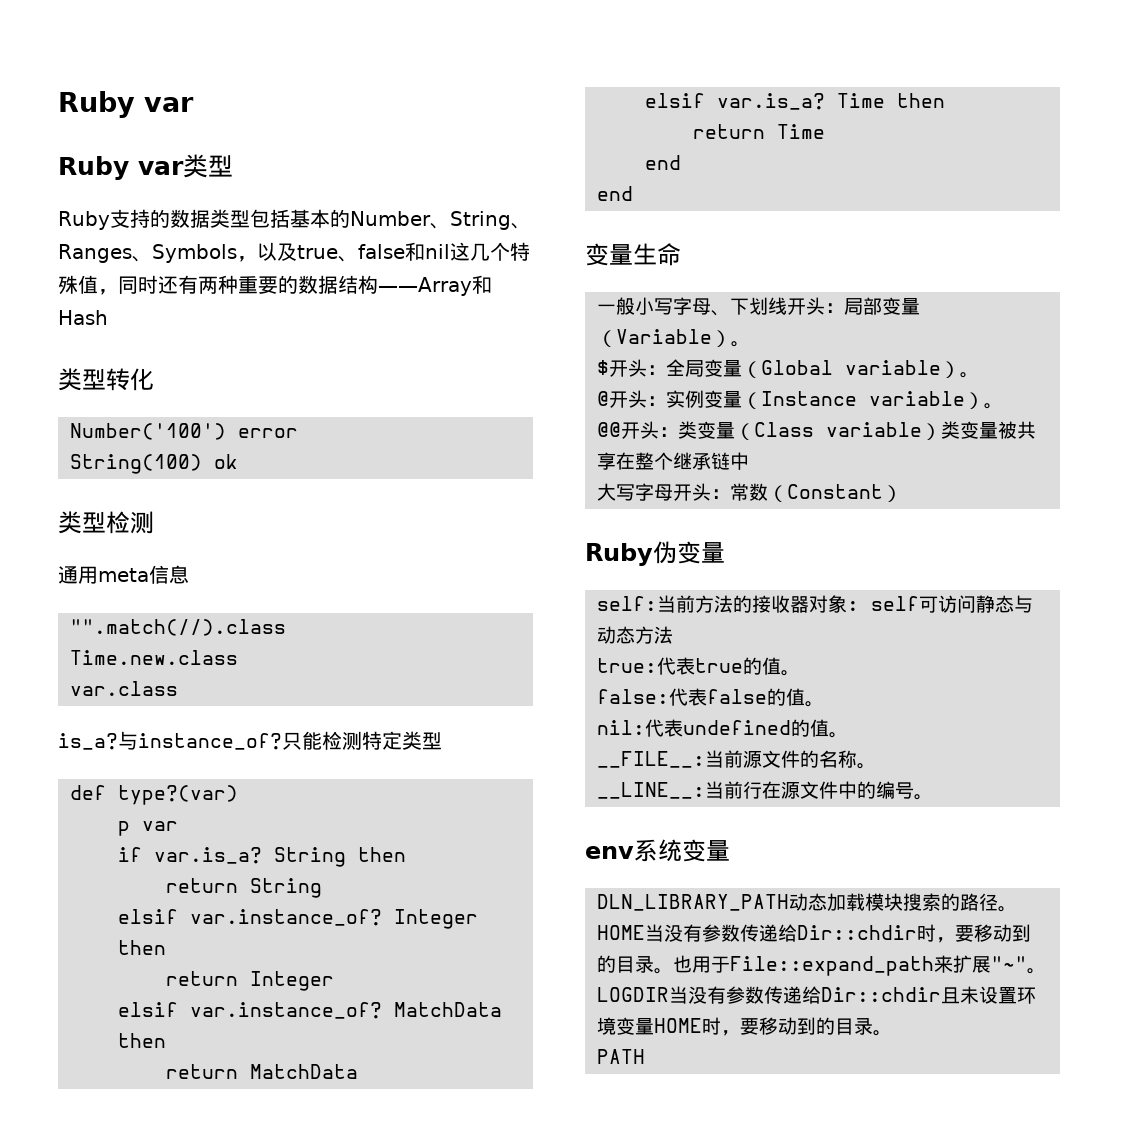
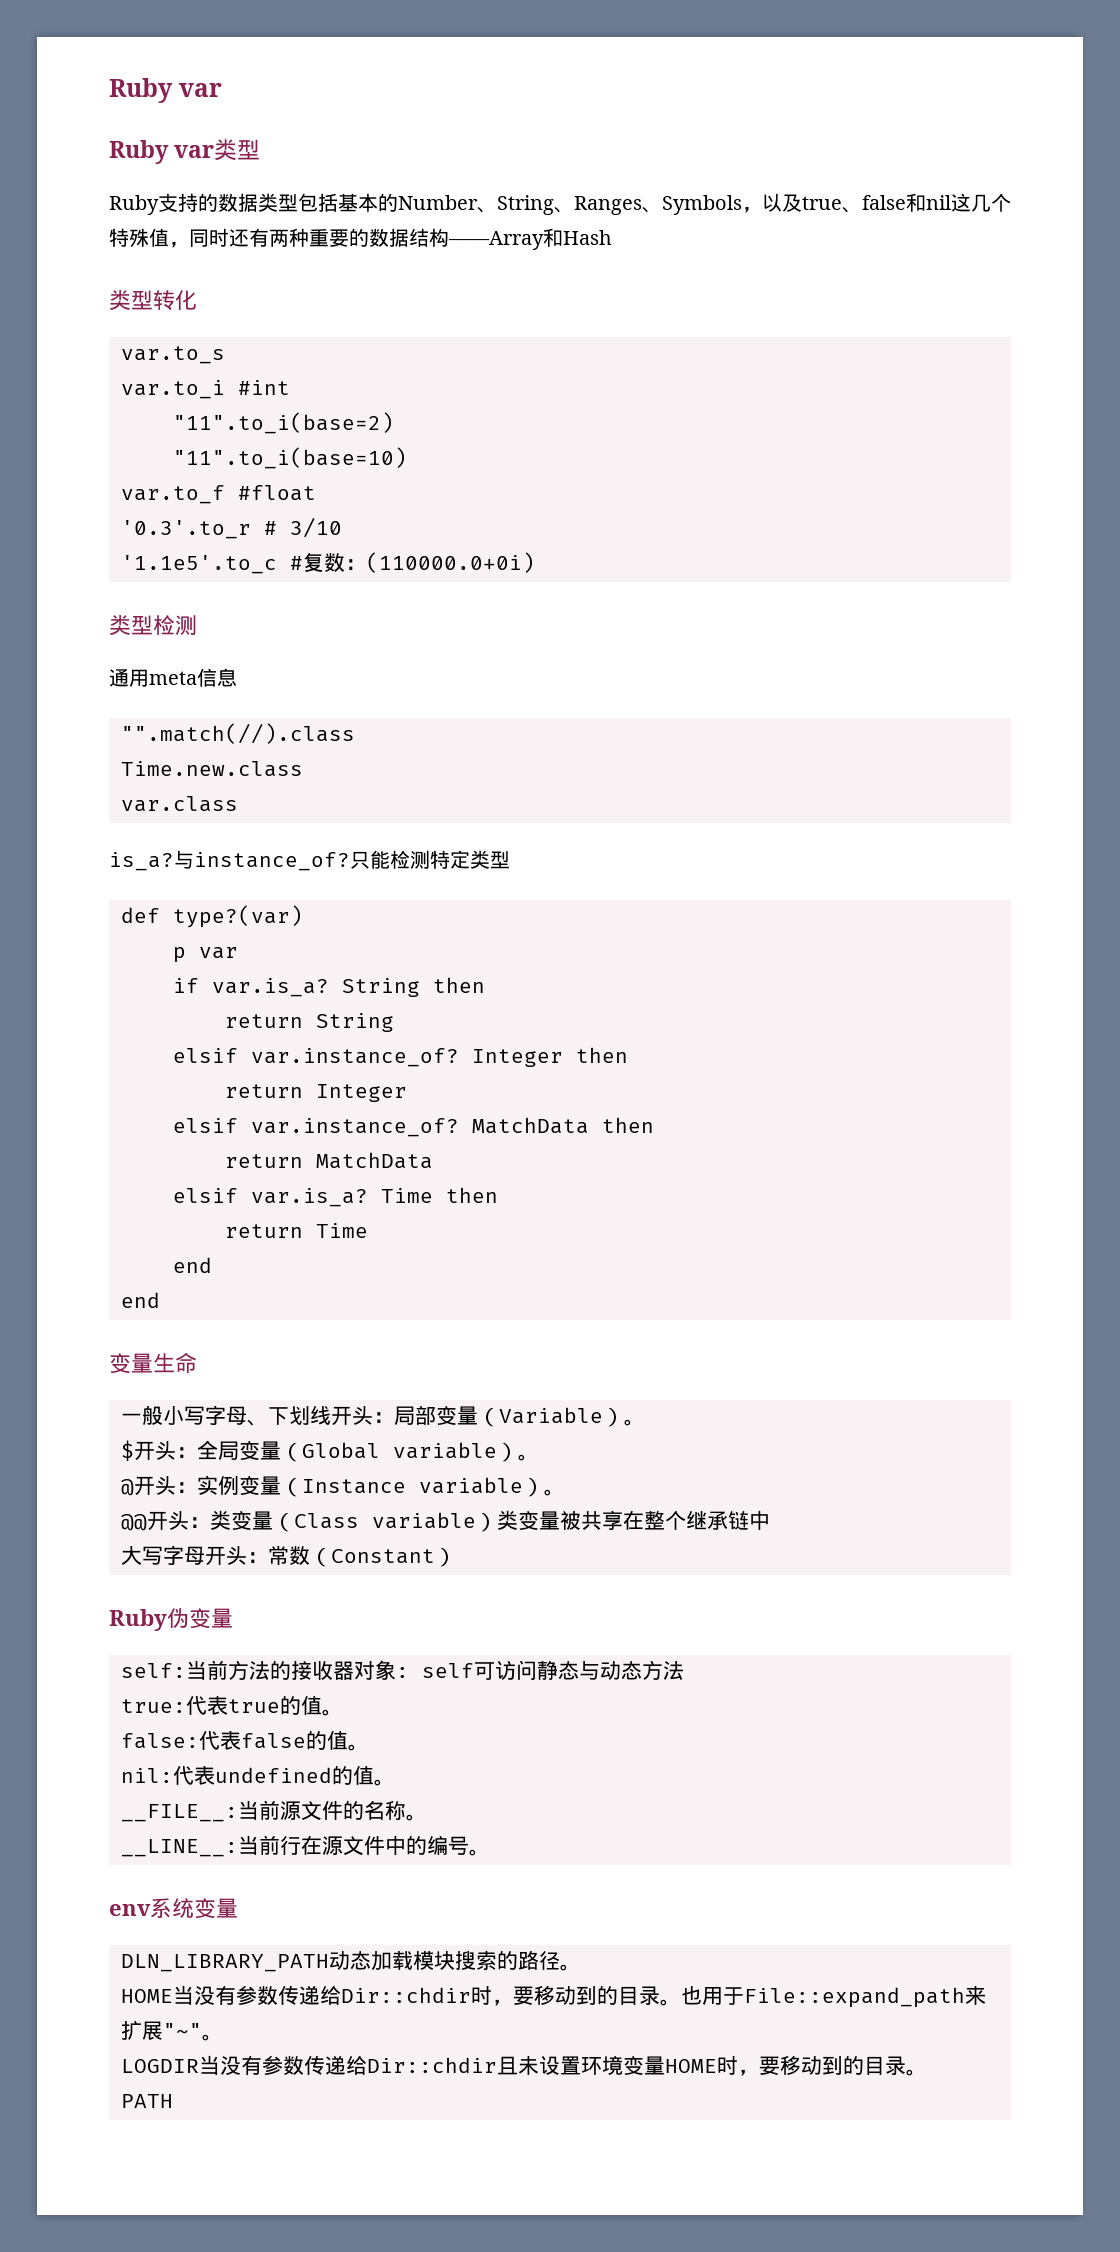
- Number('100') error
- String(100) ok
+ var.to_s
+ var.to_i #int
+ "11".to_i(base=2)
+ "11".to_i(base=10)
+ var.to_f #float
+ '0.3'.to_r # 3/10
+ '1.1e5'.to_c #复数：(110000.0+0i)

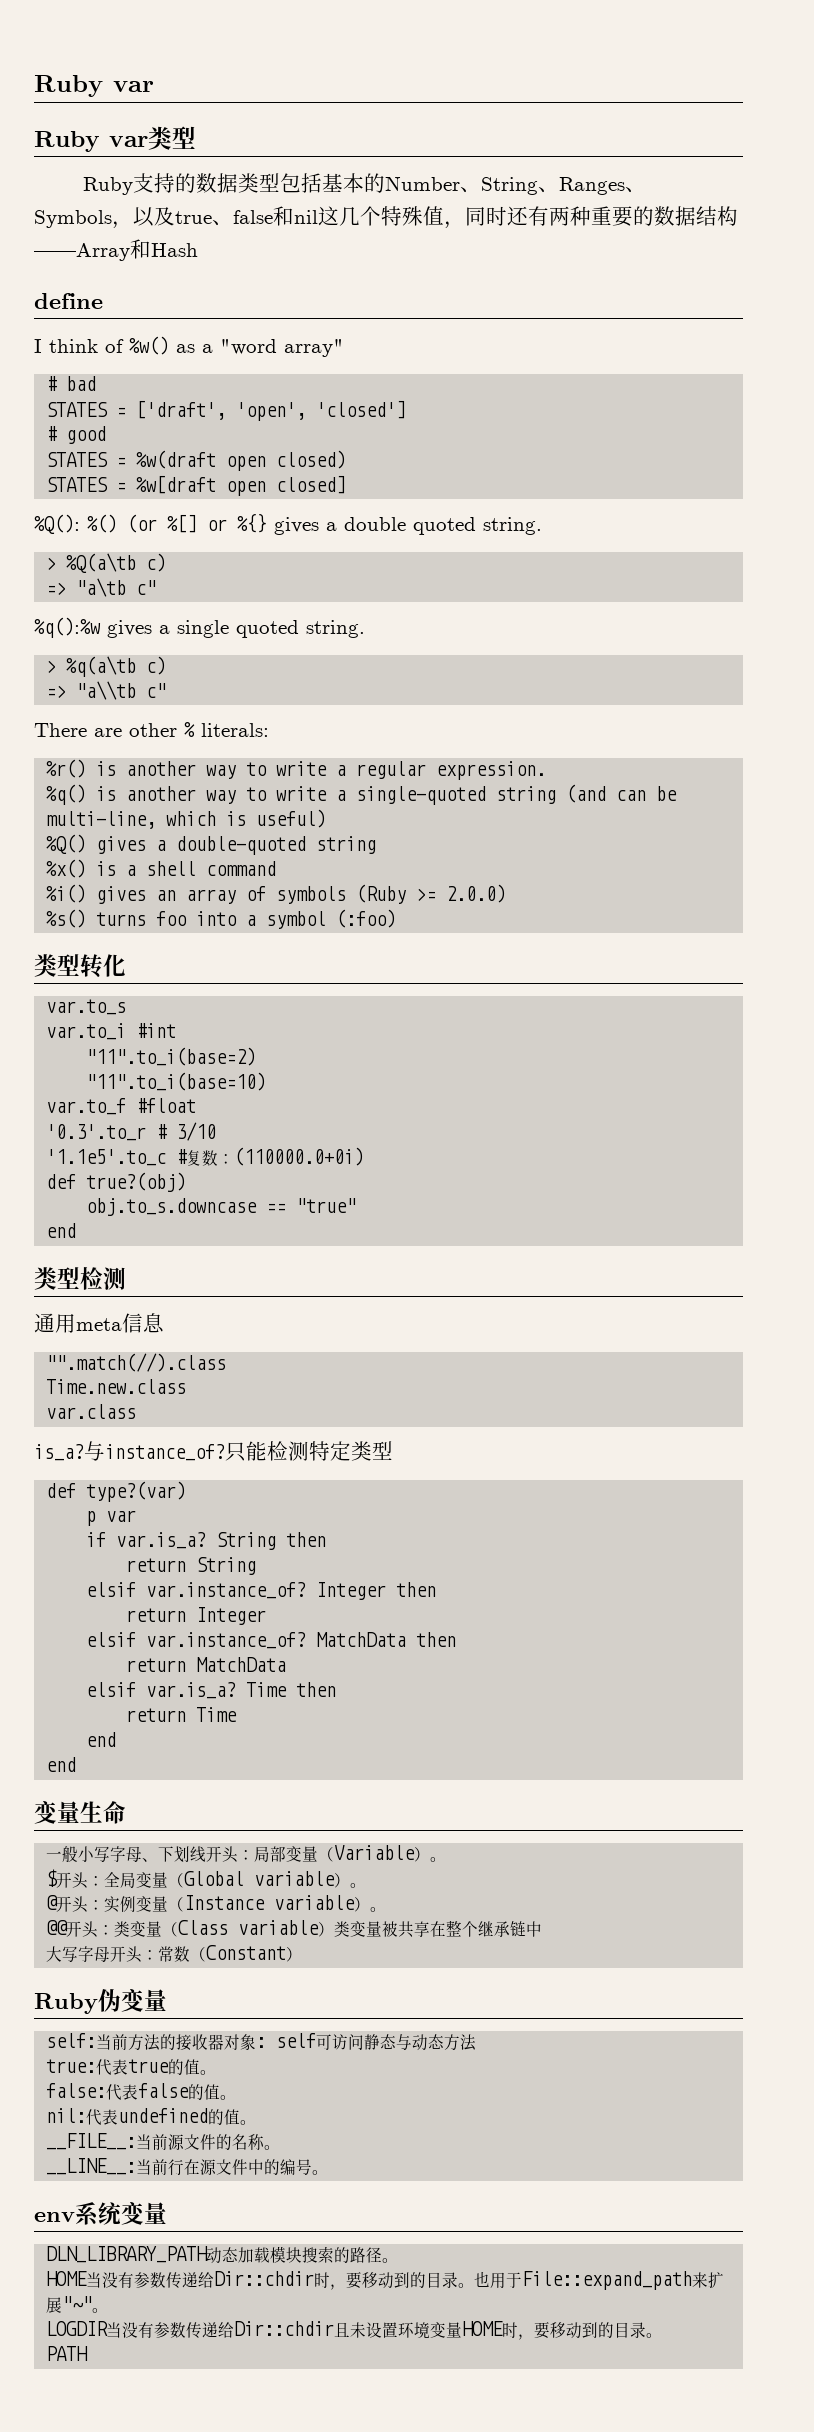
+ define
+ I think of %w() as a "word array"
+ # bad
+ STATES = ['draft', 'open', 'closed']
+ # good
+ STATES = %w(draft open closed)
+ STATES = %w[draft open closed]
+ %Q(): %() (or %[] or %{} gives a double quoted string.
+ > %Q(a\tb c)
+ => "a\tb c"
+ %q():%w gives a single quoted string.
+ > %q(a\tb c)
+ => "a\\tb c"
+ There are other % literals:
+ %r() is another way to write a regular expression.
+ %q() is another way to write a single-quoted string (and can be multi-line, which is useful)
+ %Q() gives a double-quoted string
+ %x() is a shell command
+ %i() gives an array of symbols (Ruby >= 2.0.0)
+ %s() turns foo into a symbol (:foo)
+ def true?(obj)
+ obj.to_s.downcase == "true"
+ end

